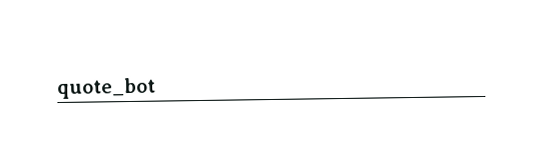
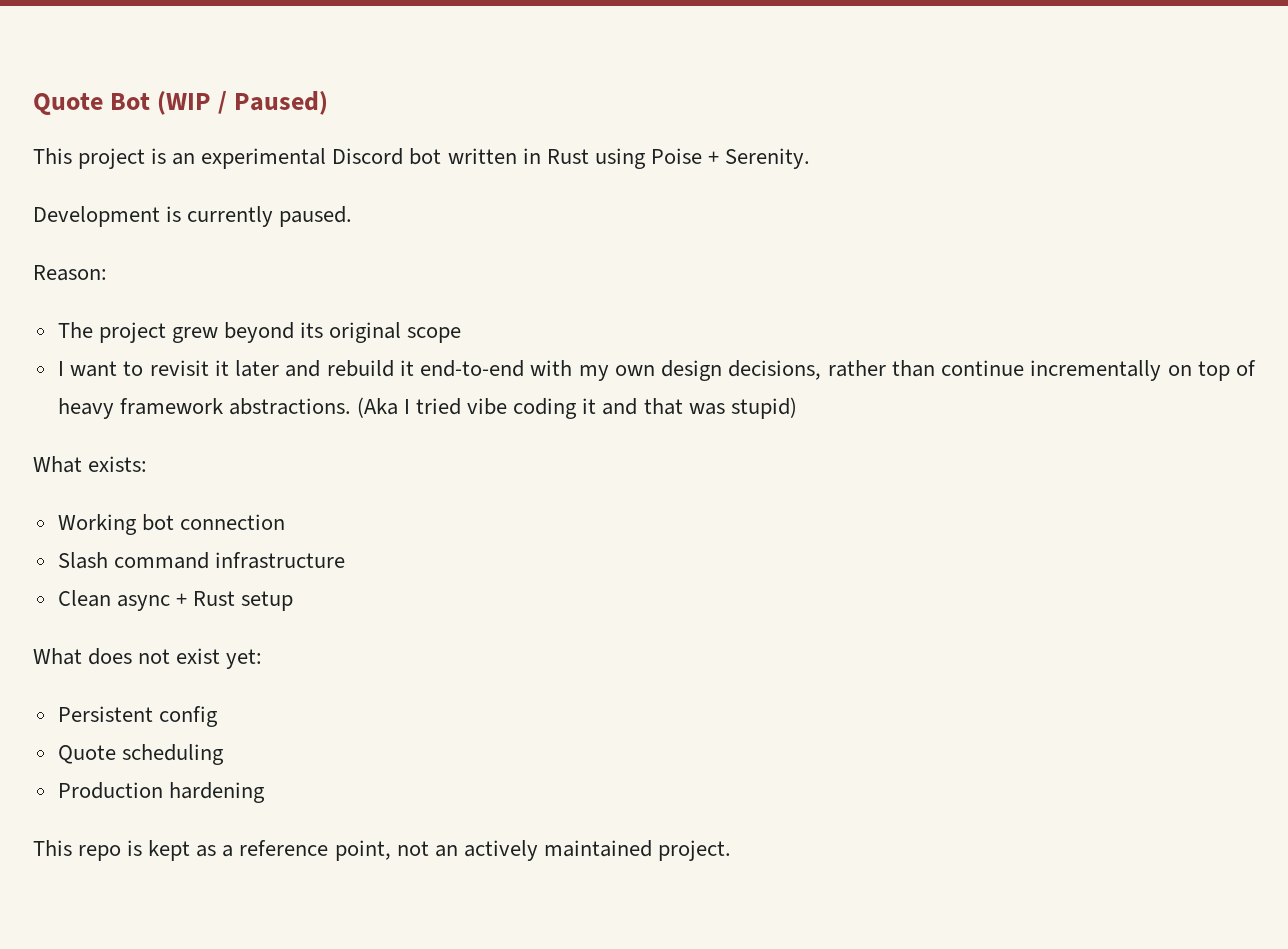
- quote_bot
+ Quote Bot (WIP / Paused)
+ This project is an experimental Discord bot written in Rust using Poise + Serenity.
+ Development is currently paused.
+ Reason:
+ The project grew beyond its original scope
+ I want to revisit it later and rebuild it end-to-end with my own design decisions, rather than continue incrementally on top of heavy framework abstractions. (Aka I tried vibe coding it and that was stupid)
+ What exists:
+ Working bot connection
+ Slash command infrastructure
+ Clean async + Rust setup
+ What does not exist yet:
+ Persistent config
+ Quote scheduling
+ Production hardening
+ This repo is kept as a reference point, not an actively maintained project.

